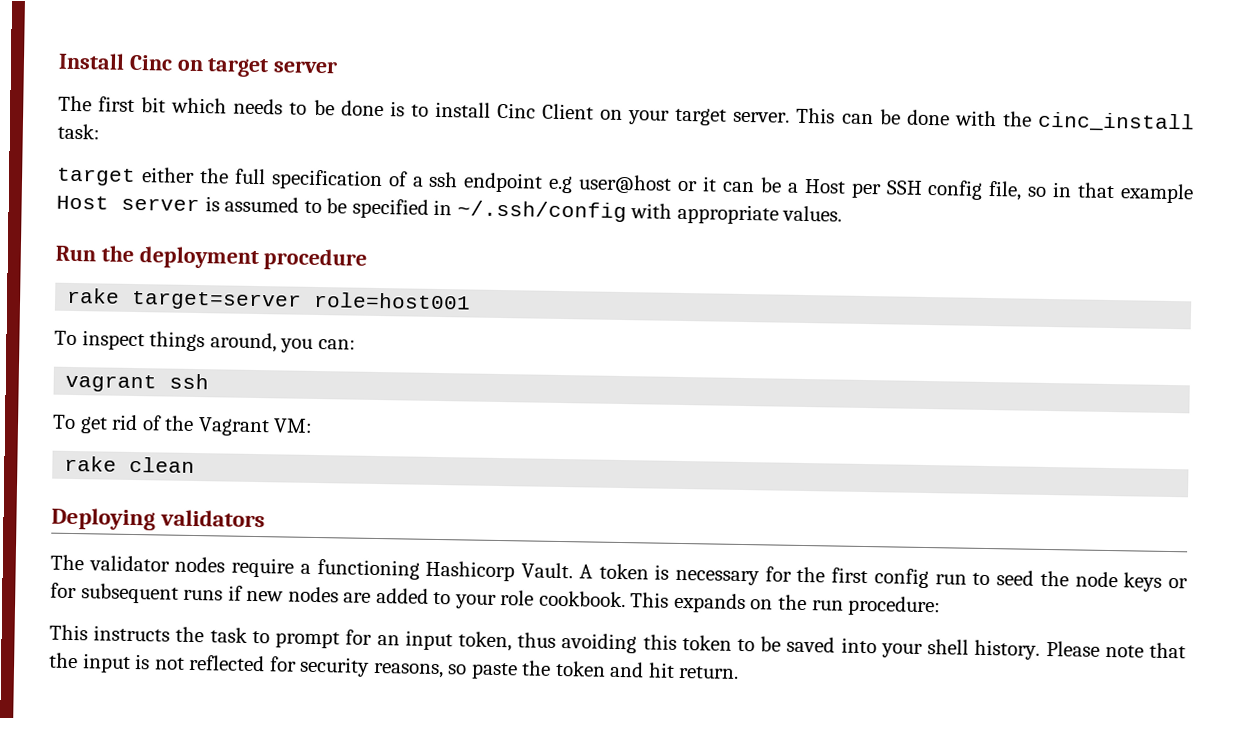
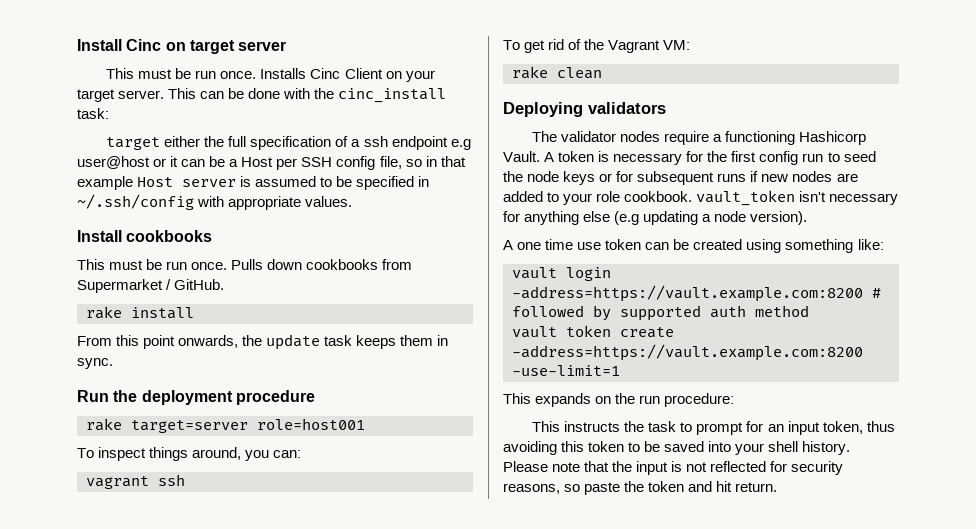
- The first bit which needs to be done is to install Cinc Client on your target server.
+ This must be run once. Installs Cinc Client on your target server.
+ Install cookbooks
+ This must be run once. Pulls down cookbooks from Supermarket / GitHub.
+ rake install
+ From this point onwards, the update task keeps them in sync.
- A token is necessary for the first config run to seed the node keys or for subsequent runs if new nodes are added to your role cookbook. This expands on the run procedure:
+ A token is necessary for the first config run to seed the node keys or for subsequent runs if new nodes are added to your role cookbook. vault_token isn't necessary for anything else (e.g updating a node version).
+ A one time use token can be created using something like:
+ vault login -address=https://vault.example.com:8200 # followed by supported auth method
+ vault token create -address=https://vault.example.com:8200 -use-limit=1
+ This expands on the run procedure:

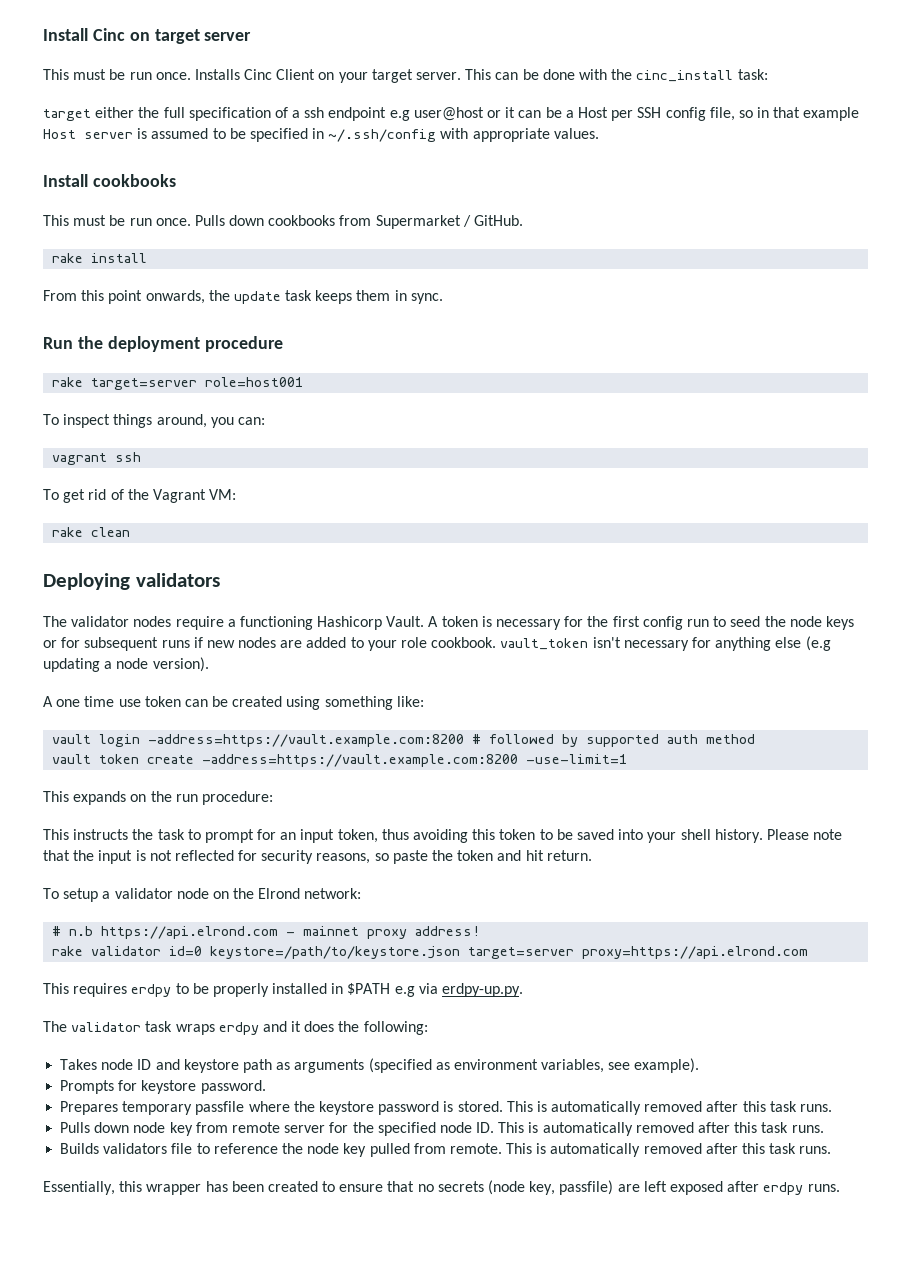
+ To setup a validator node on the Elrond network:
+ # n.b https://api.elrond.com - mainnet proxy address!
+ rake validator id=0 keystore=/path/to/keystore.json target=server proxy=https://api.elrond.com
+ This requires erdpy to be properly installed in $PATH e.g via erdpy-up.py.
+ The validator task wraps erdpy and it does the following:
+ Takes node ID and keystore path as arguments (specified as environment variables, see example).
+ Prompts for keystore password.
+ Prepares temporary passfile where the keystore password is stored. This is automatically removed after this task runs.
+ Pulls down node key from remote server for the specified node ID. This is automatically removed after this task runs.
+ Builds validators file to reference the node key pulled from remote. This is automatically removed after this task runs.
+ Essentially, this wrapper has been created to ensure that no secrets (node key, passfile) are left exposed after erdpy runs.

